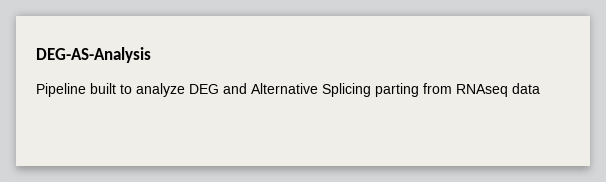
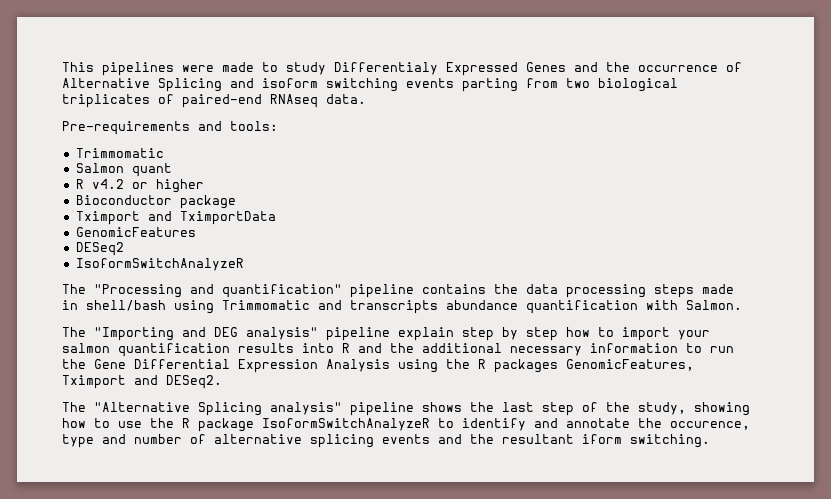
- DEG-AS-Analysis
- Pipeline built to analyze DEG and Alternative Splicing parting from RNAseq data
+ This pipelines were made to study Differentialy Expressed Genes and the occurrence of Alternative Splicing and isoform switching events parting from two biological triplicates of paired-end RNAseq data.
+ Pre-requirements and tools:
+ Trimmomatic
+ Salmon quant
+ R v4.2 or higher
+ Bioconductor package
+ Tximport and TximportData
+ GenomicFeatures
+ DESeq2
+ IsoformSwitchAnalyzeR
+ The "Processing and quantification" pipeline contains the data processing steps made in shell/bash using Trimmomatic and transcripts abundance quantification with Salmon.
+ The "Importing and DEG analysis" pipeline explain step by step how to import your salmon quantification results into R and the additional necessary information to run the Gene Differential Expression Analysis using the R packages GenomicFeatures, Tximport and DESeq2.
+ The "Alternative Splicing analysis" pipeline shows the last step of the study, showing how to use the R package IsoformSwitchAnalyzeR to identify and annotate the occurence, type and number of alternative splicing events and the resultant iform switching.

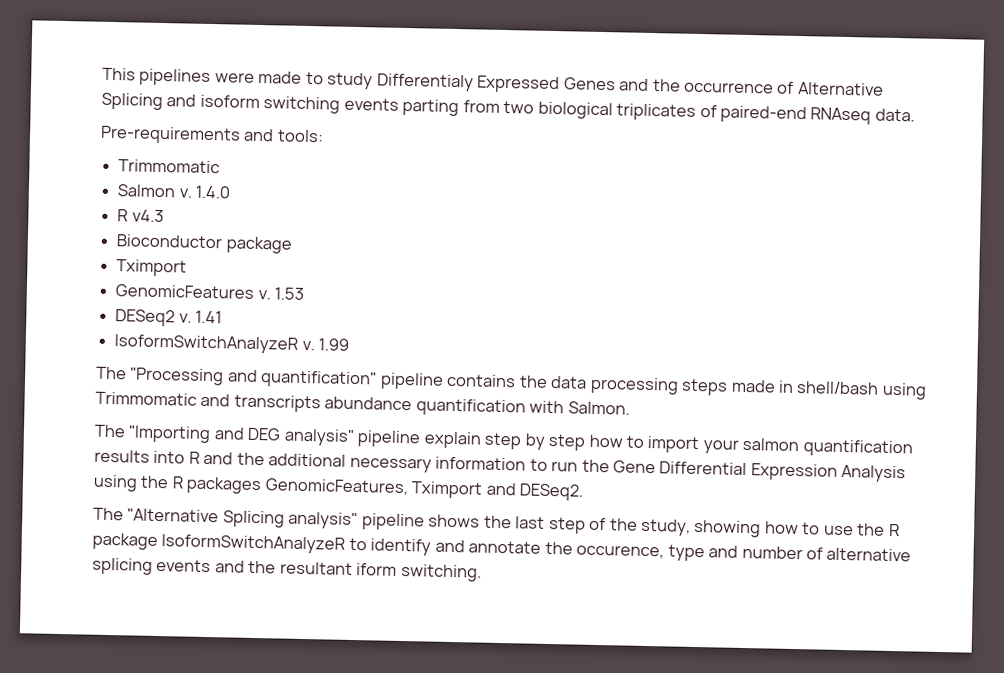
- Salmon quant
- R v4.2 or higher
+ Salmon v. 1.4.0
+ R v4.3
  Bioconductor package
- Tximport and TximportData
+ Tximport
- GenomicFeatures
+ GenomicFeatures v. 1.53
- DESeq2
- IsoformSwitchAnalyzeR
+ DESeq2 v. 1.41
+ IsoformSwitchAnalyzeR v. 1.99

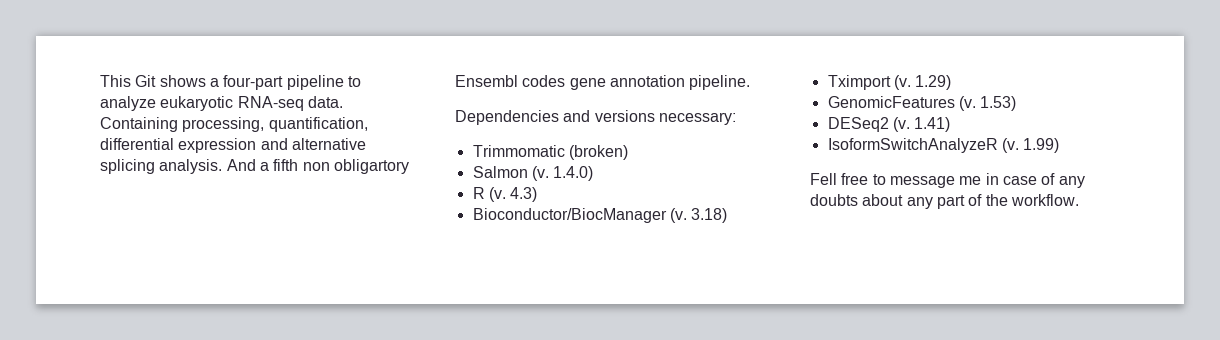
- This pipelines were made to study Differentialy Expressed Genes and the occurrence of Alternative Splicing and isoform switching events parting from two biological triplicates of paired-end RNAseq data.
- Pre-requirements and tools:
- Trimmomatic
+ This Git shows a four-part pipeline to analyze eukaryotic RNA-seq data. Containing processing, quantification, differential expression and alternative splicing analysis. And a fifth non obligartory Ensembl codes gene annotation pipeline.
+ Dependencies and versions necessary:
+ Trimmomatic (broken)
- Salmon v. 1.4.0
- R v4.3
- Bioconductor package
- Tximport
+ Salmon (v. 1.4.0)
+ R (v. 4.3)
+ Bioconductor/BiocManager (v. 3.18)
+ Tximport (v. 1.29)
- GenomicFeatures v. 1.53
+ GenomicFeatures (v. 1.53)
- DESeq2 v. 1.41
- IsoformSwitchAnalyzeR v. 1.99
- The "Processing and quantification" pipeline contains the data processing steps made in shell/bash using Trimmomatic and transcripts abundance quantification with Salmon.
- The "Importing and DEG analysis" pipeline explain step by step how to import your salmon quantification results into R and the additional necessary information to run the Gene Differential Expression Analysis using the R packages GenomicFeatures, Tximport and DESeq2.
- The "Alternative Splicing analysis" pipeline shows the last step of the study, showing how to use the R package IsoformSwitchAnalyzeR to identify and annotate the occurence, type and number of alternative splicing events and the resultant iform switching.
+ DESeq2 (v. 1.41)
+ IsoformSwitchAnalyzeR (v. 1.99)
+ Fell free to message me in case of any doubts about any part of the workflow.

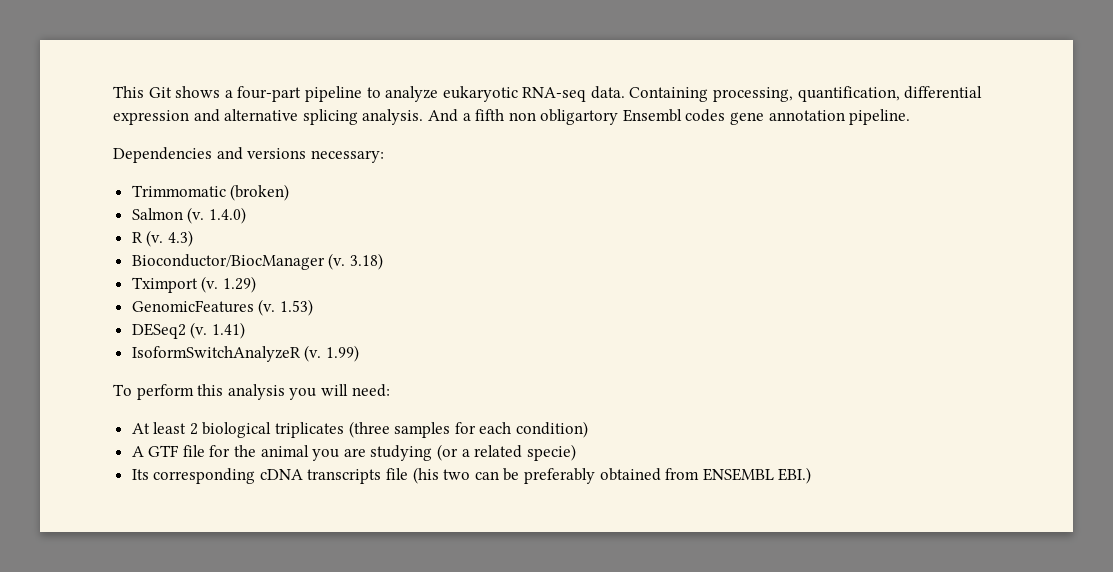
- Fell free to message me in case of any doubts about any part of the workflow.
+ To perform this analysis you will need:
+ At least 2 biological triplicates (three samples for each condition)
+ A GTF file for the animal you are studying (or a related specie)
+ Its corresponding cDNA transcripts file (his two can be preferably obtained from ENSEMBL EBI.)

